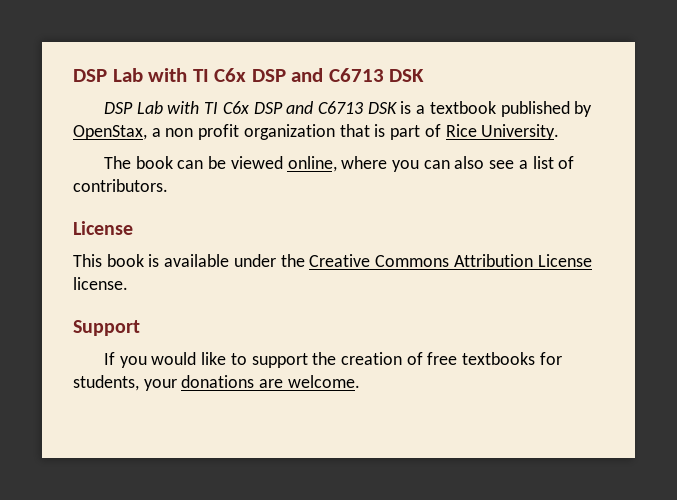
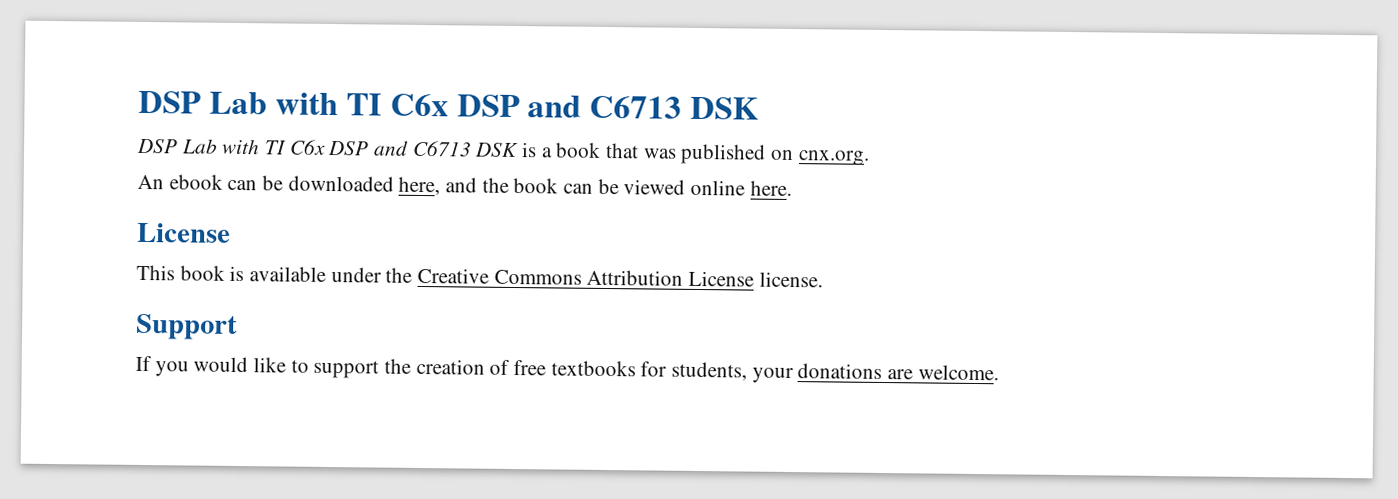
- DSP Lab with TI C6x DSP and C6713 DSK is a textbook published by OpenStax, a non profit organization that is part of Rice University.
- The book can be viewed online, where you can also see a list of contributors.
+ DSP Lab with TI C6x DSP and C6713 DSK is a book that was published on cnx.org.
+ An ebook can be downloaded here, and the book can be viewed online here.

